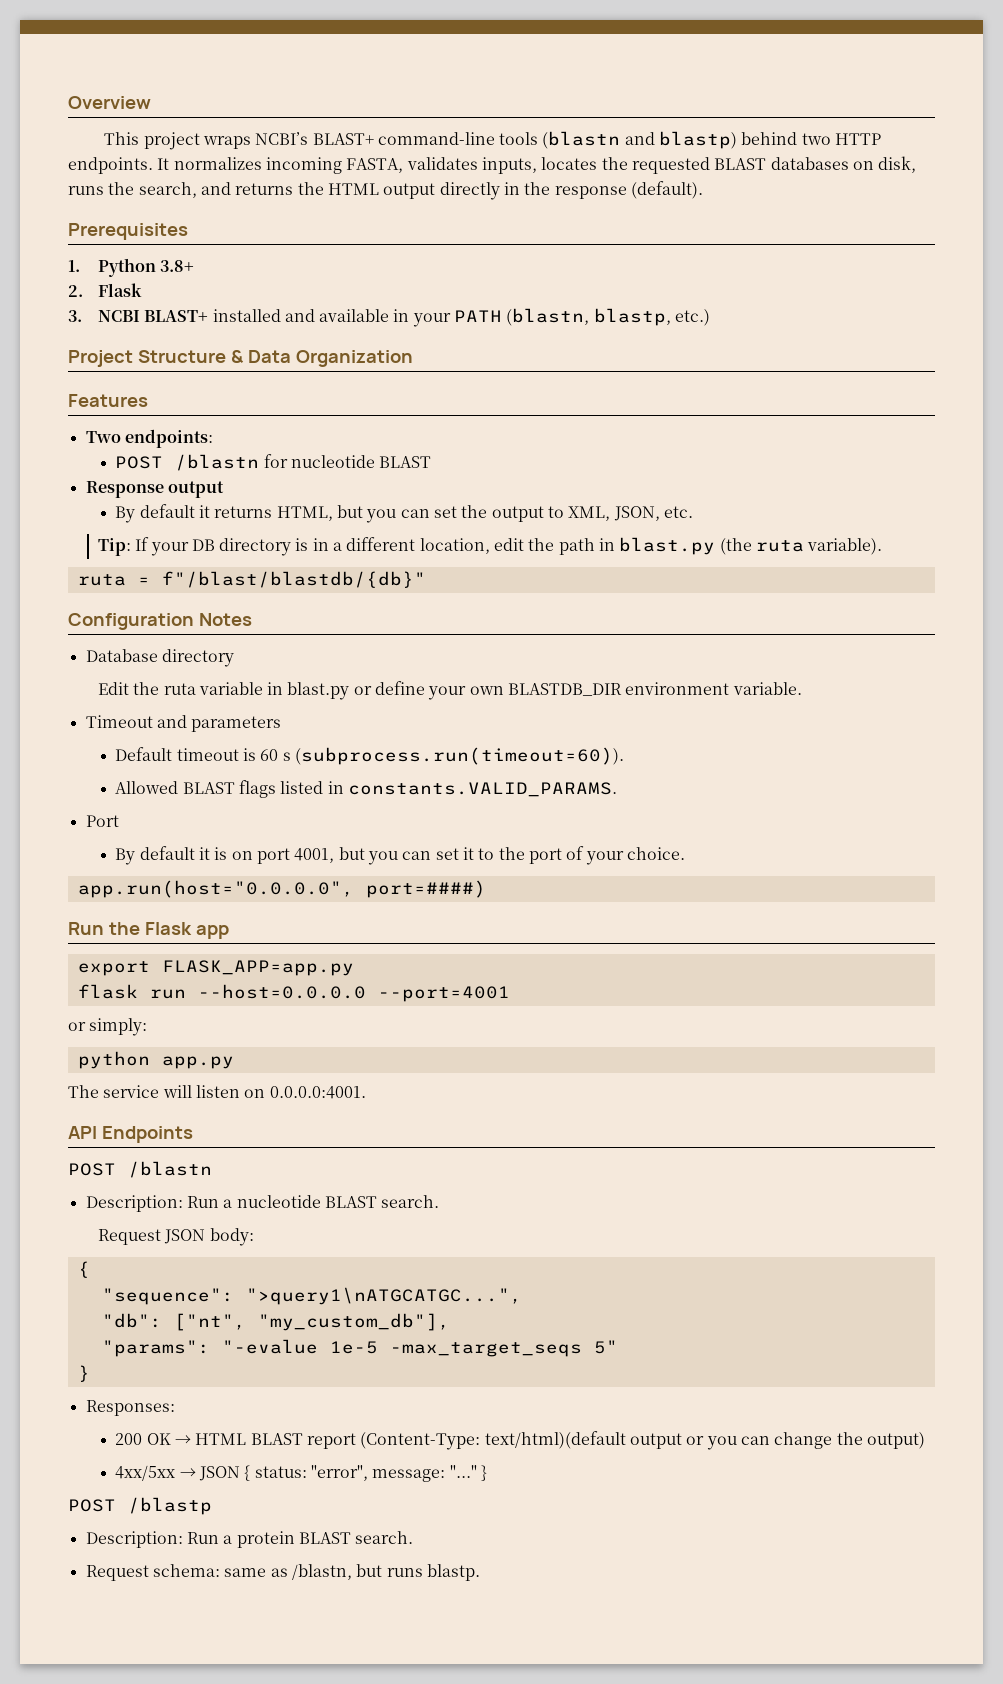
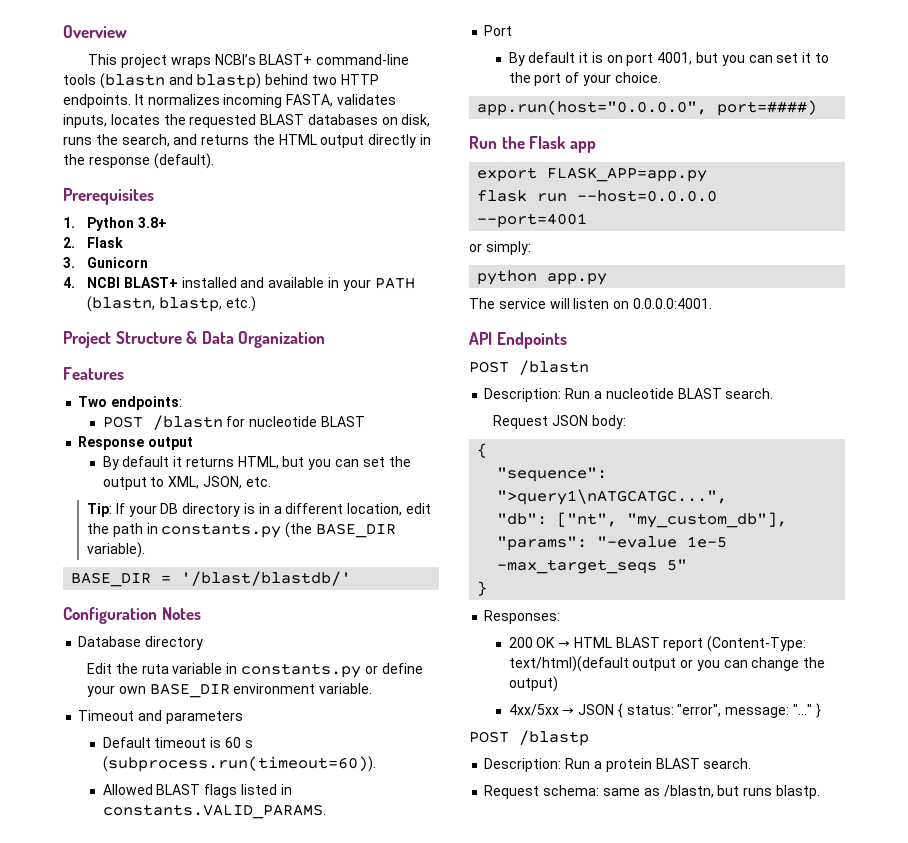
- 3. NCBI BLAST+ installed and available in your PATH (blastn, blastp, etc.)
+ 3. Gunicorn
+ 4. NCBI BLAST+ installed and available in your PATH (blastn, blastp, etc.)
- Tip: If your DB directory is in a different location, edit the path in blast.py (the ruta variable).
- ruta = f"/blast/blastdb/{db}"
+ Tip: If your DB directory is in a different location, edit the path in constants.py (the BASE_DIR variable).
+ BASE_DIR = '/blast/blastdb/'
- Edit the ruta variable in blast.py or define your own BLASTDB_DIR environment variable.
+ Edit the ruta variable in constants.py or define your own BASE_DIR environment variable.

